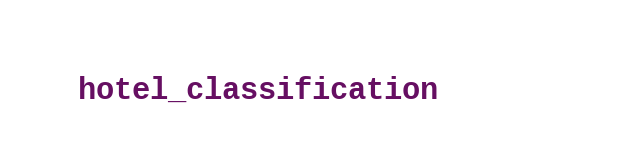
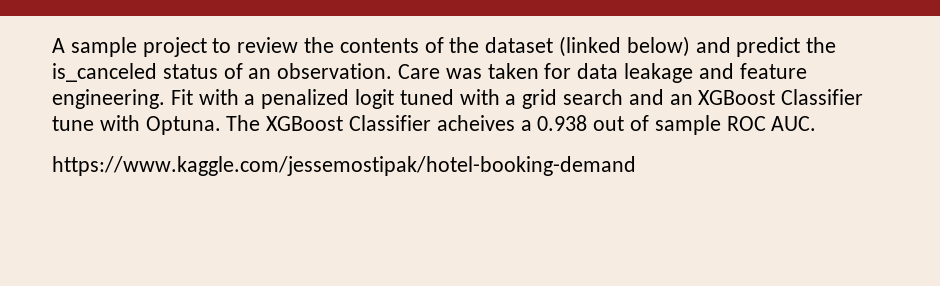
- hotel_classification
+ A sample project to review the contents of the dataset (linked below) and predict the is_canceled status of an observation. Care was taken for data leakage and feature engineering. Fit with a penalized logit tuned with a grid search and an XGBoost Classifier tune with Optuna. The XGBoost Classifier acheives a 0.938 out of sample ROC AUC.
+ https://www.kaggle.com/jessemostipak/hotel-booking-demand

